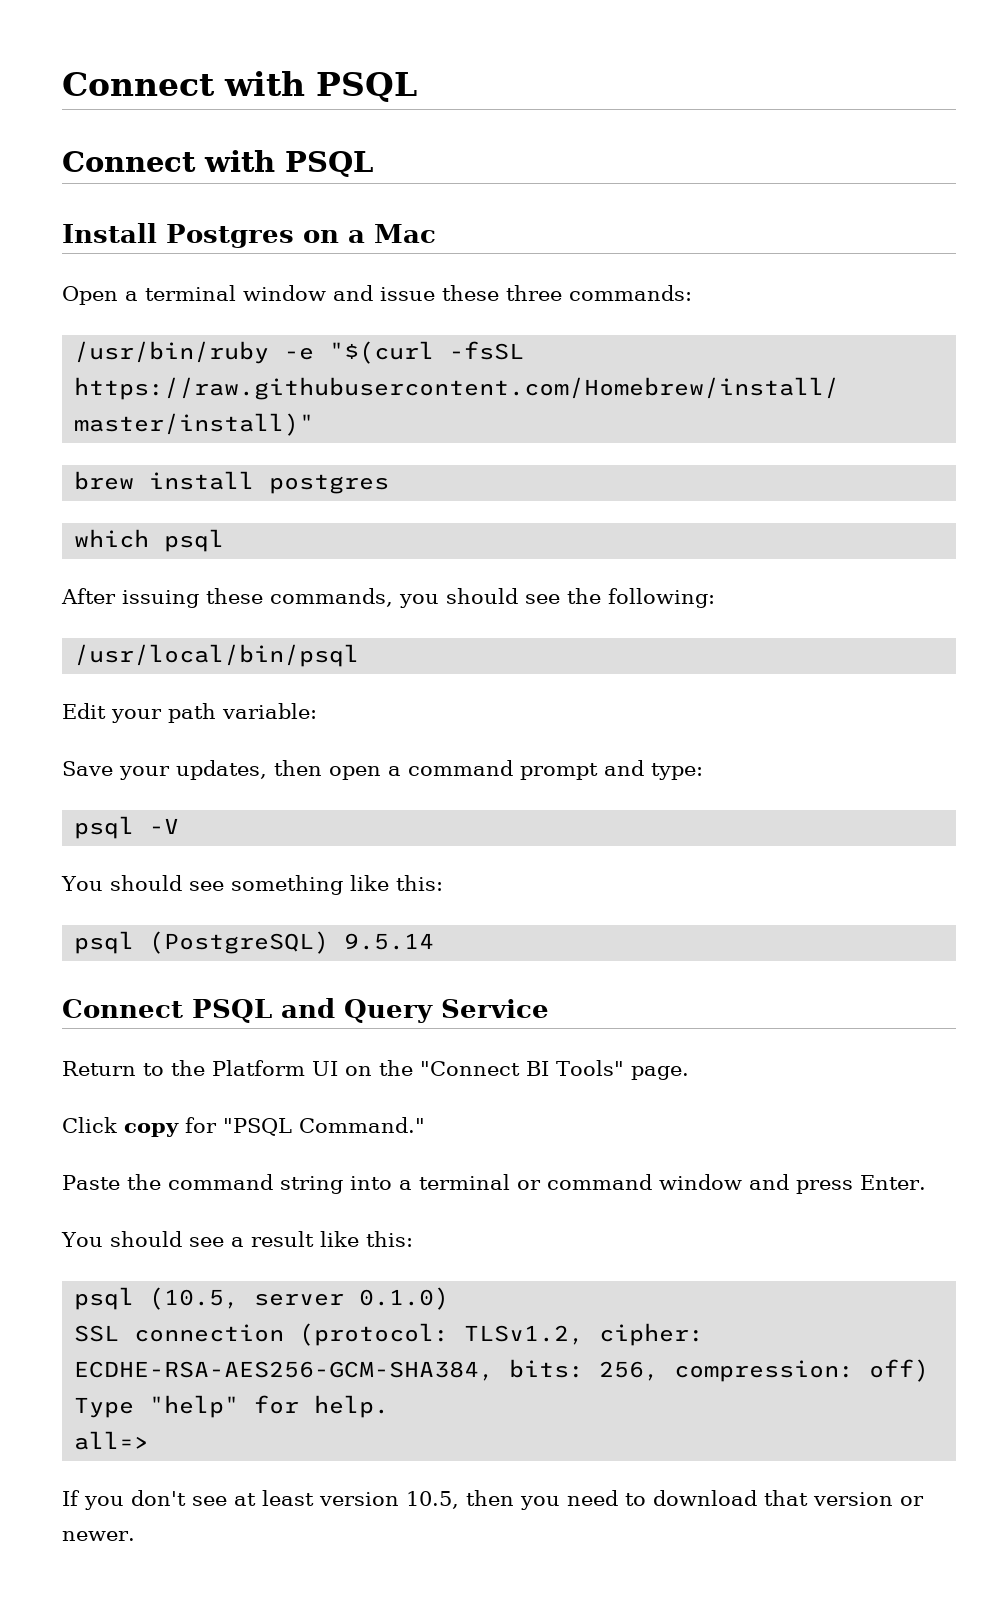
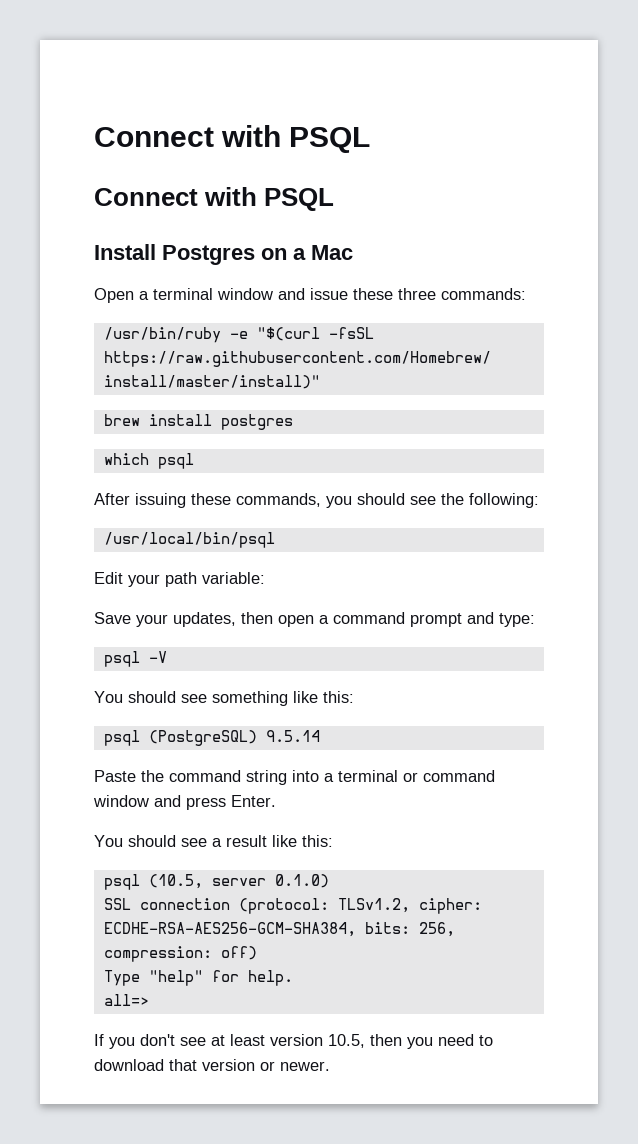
- Connect PSQL and Query Service
- Return to the Platform UI on the "Connect BI Tools" page.
- Click copy for "PSQL Command."

